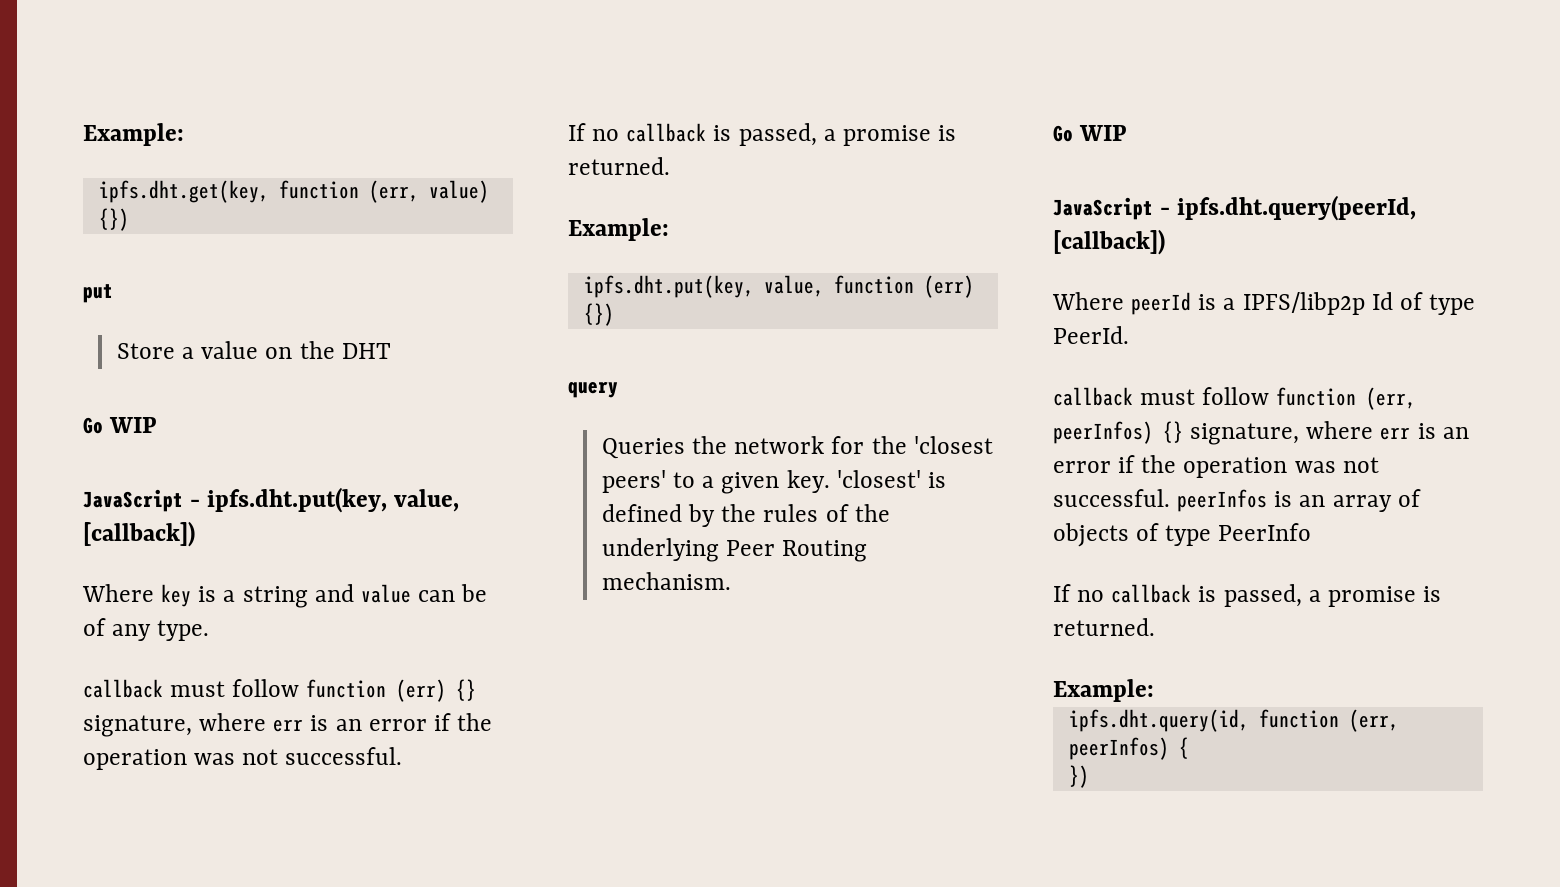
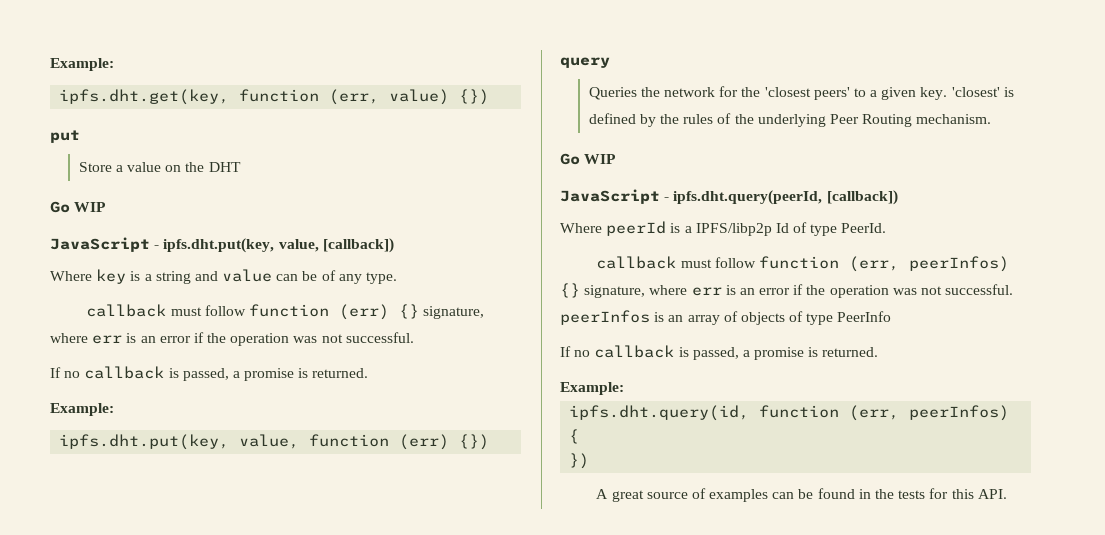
+ A great source of examples can be found in the tests for this API.

